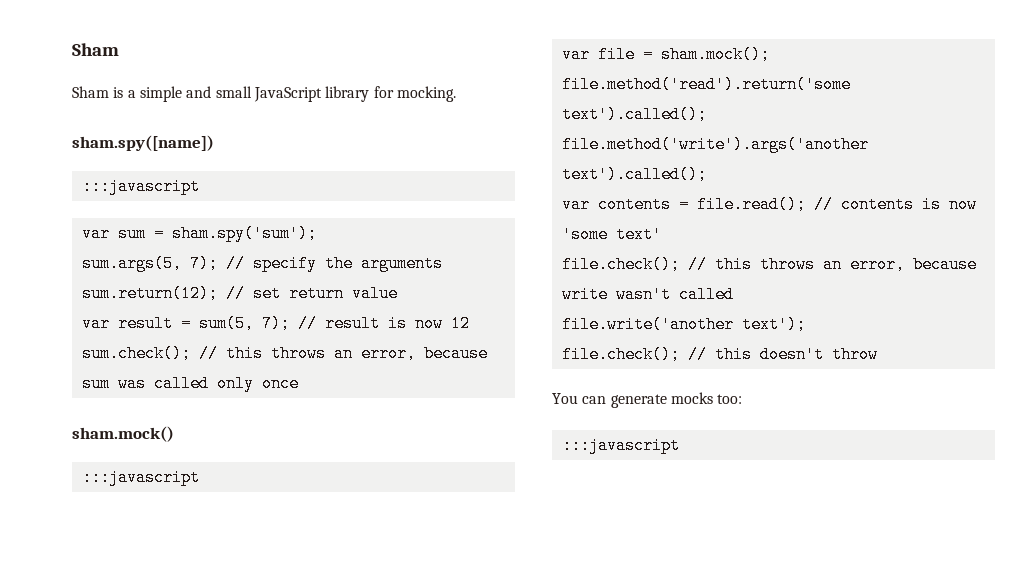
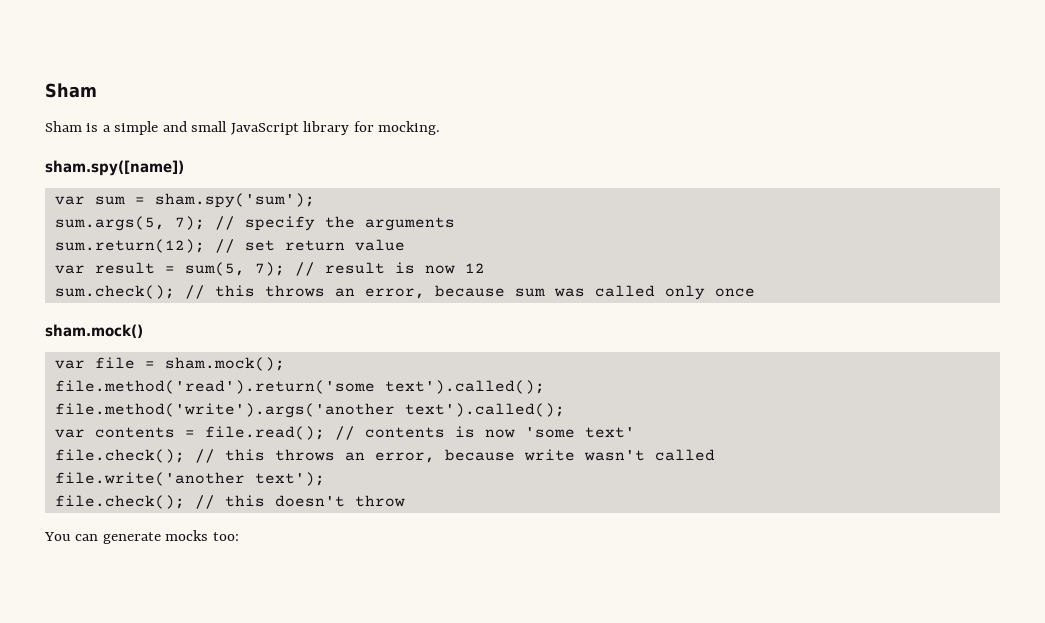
  sham.spy([name])
- :::javascript
  sham.mock()
- :::javascript
  You can generate mocks too:
- :::javascript

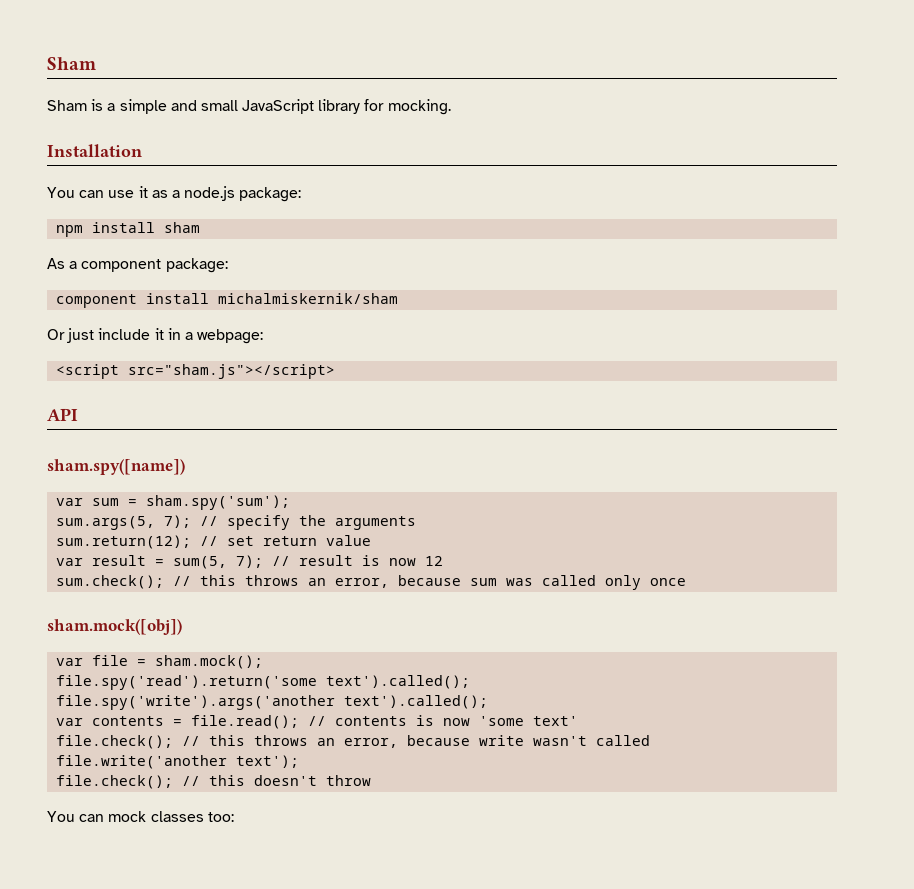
+ Installation
+ You can use it as a node.js package:
+ npm install sham
+ As a component package:
+ component install michalmiskernik/sham
+ Or just include it in a webpage:
+ <script src="sham.js"></script>
+ API
- sham.mock()
+ sham.mock([obj])
- file.method('read').return('some text').called();
- file.method('write').args('another text').called();
+ file.spy('read').return('some text').called();
+ file.spy('write').args('another text').called();
- You can generate mocks too:
+ You can mock classes too:

